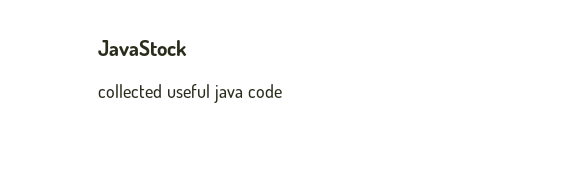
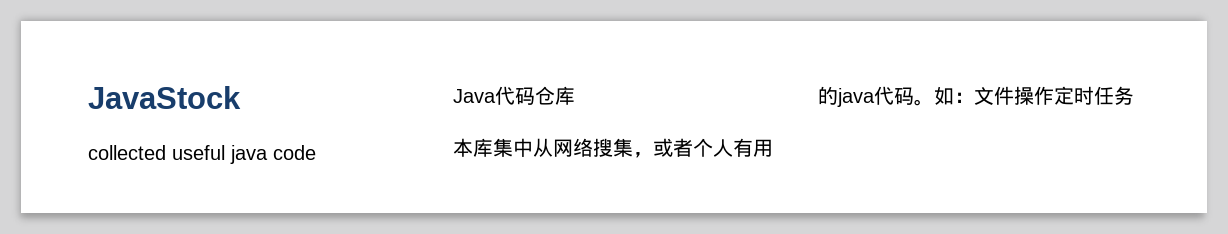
+ Java代码仓库
+ 本库集中从网络搜集，或者个人有用的java代码。如：文件操作定时任务

